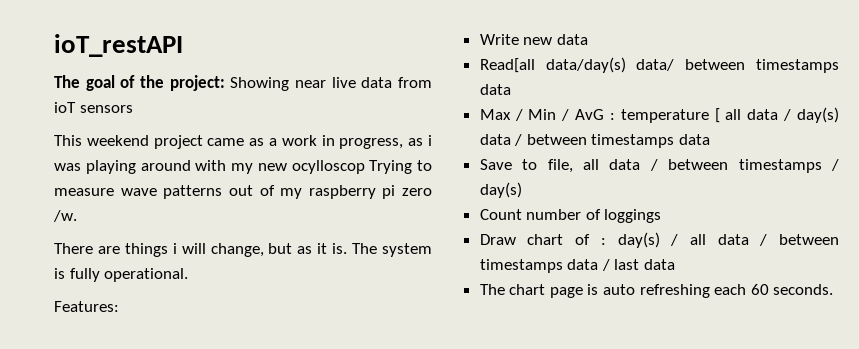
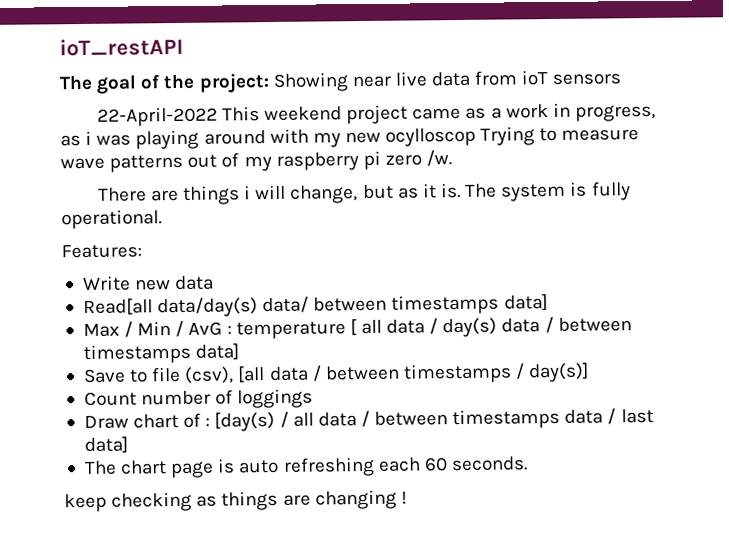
- This weekend project came as a work in progress, as i was playing around with my new ocylloscop Trying to measure wave patterns out of my raspberry pi zero /w.
+ 22-April-2022 This weekend project came as a work in progress, as i was playing around with my new ocylloscop Trying to measure wave patterns out of my raspberry pi zero /w.
- Read[all data/day(s) data/ between timestamps data
+ Read[all data/day(s) data/ between timestamps data]
- Max / Min / AvG : temperature [ all data / day(s) data / between timestamps data
+ Max / Min / AvG : temperature [ all data / day(s) data / between timestamps data]
- Save to file, all data / between timestamps / day(s)
+ Save to file (csv), [all data / between timestamps / day(s)]
- Draw chart of : day(s) / all data / between timestamps data / last data
+ Draw chart of : [day(s) / all data / between timestamps data / last data]
+ keep checking as things are changing !

